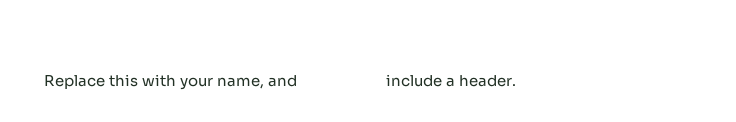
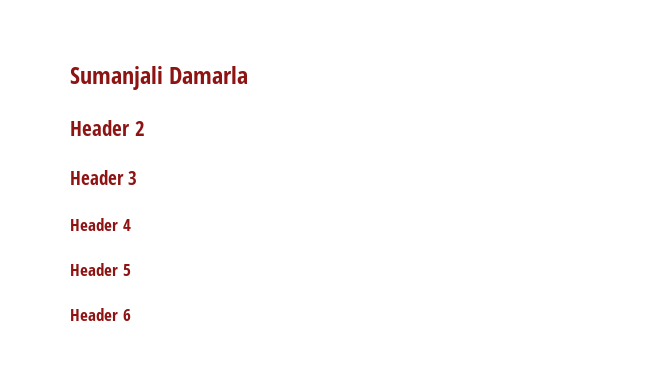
- Replace this with your name, and include a header.
+ Sumanjali Damarla
+ Header 2
+ Header 3
+ Header 4
+ Header 5
+ Header 6

